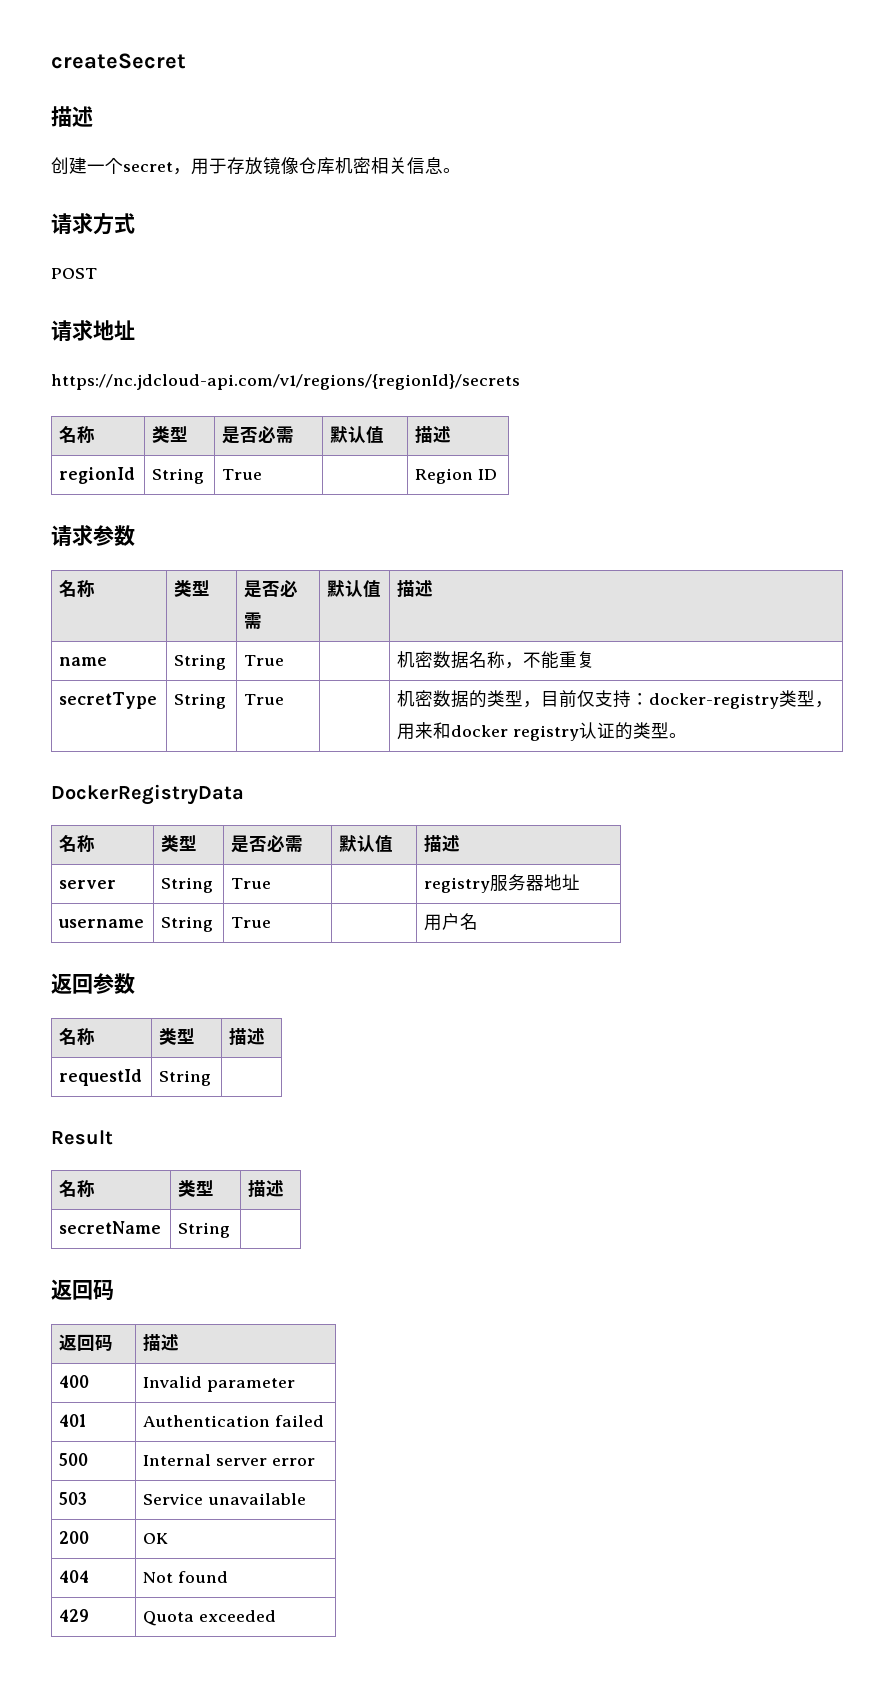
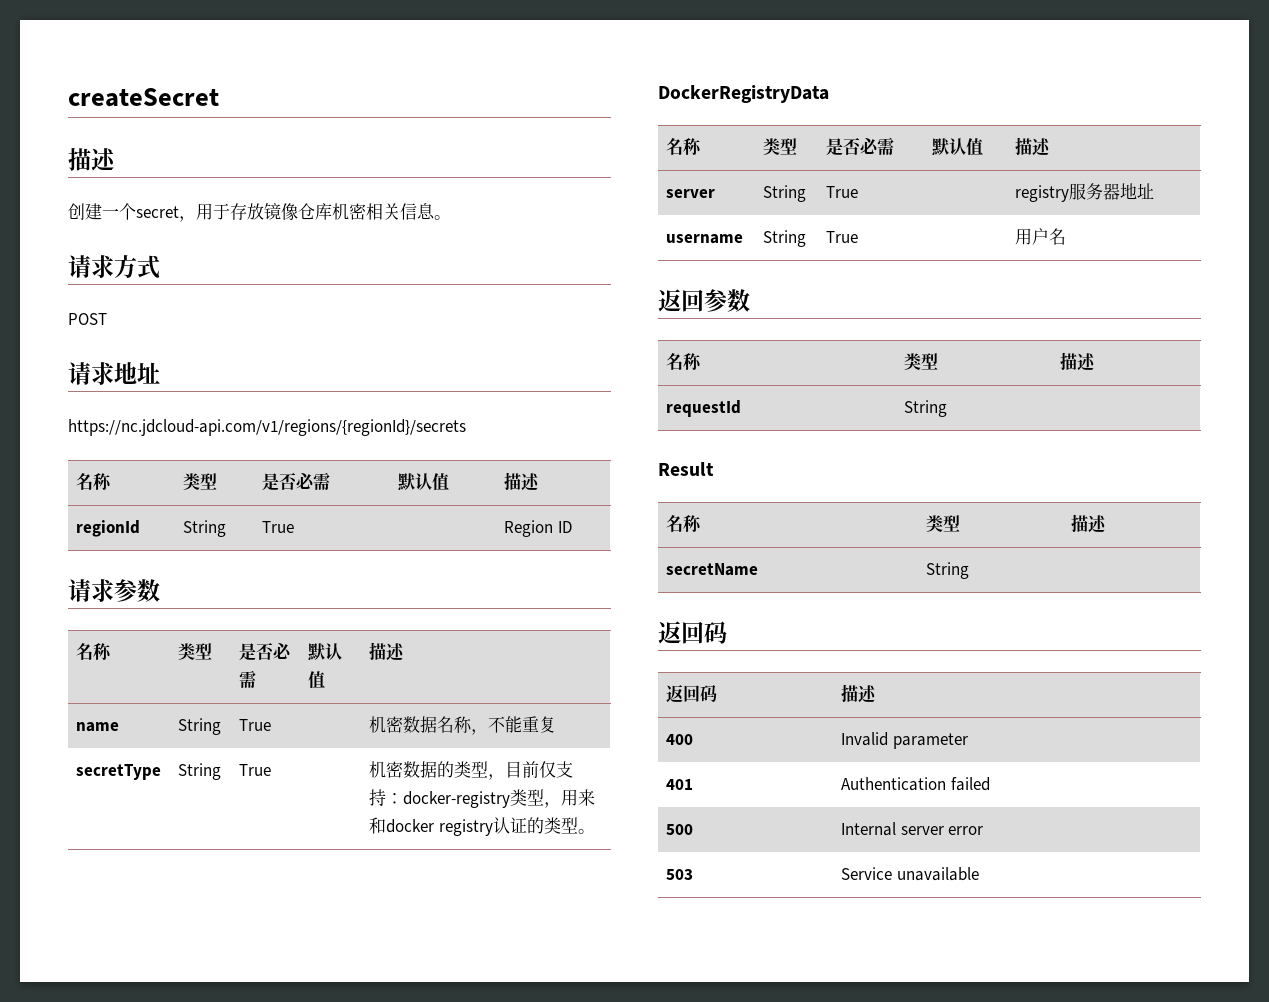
- 200 | OK
- 404 | Not found
- 429 | Quota exceeded

